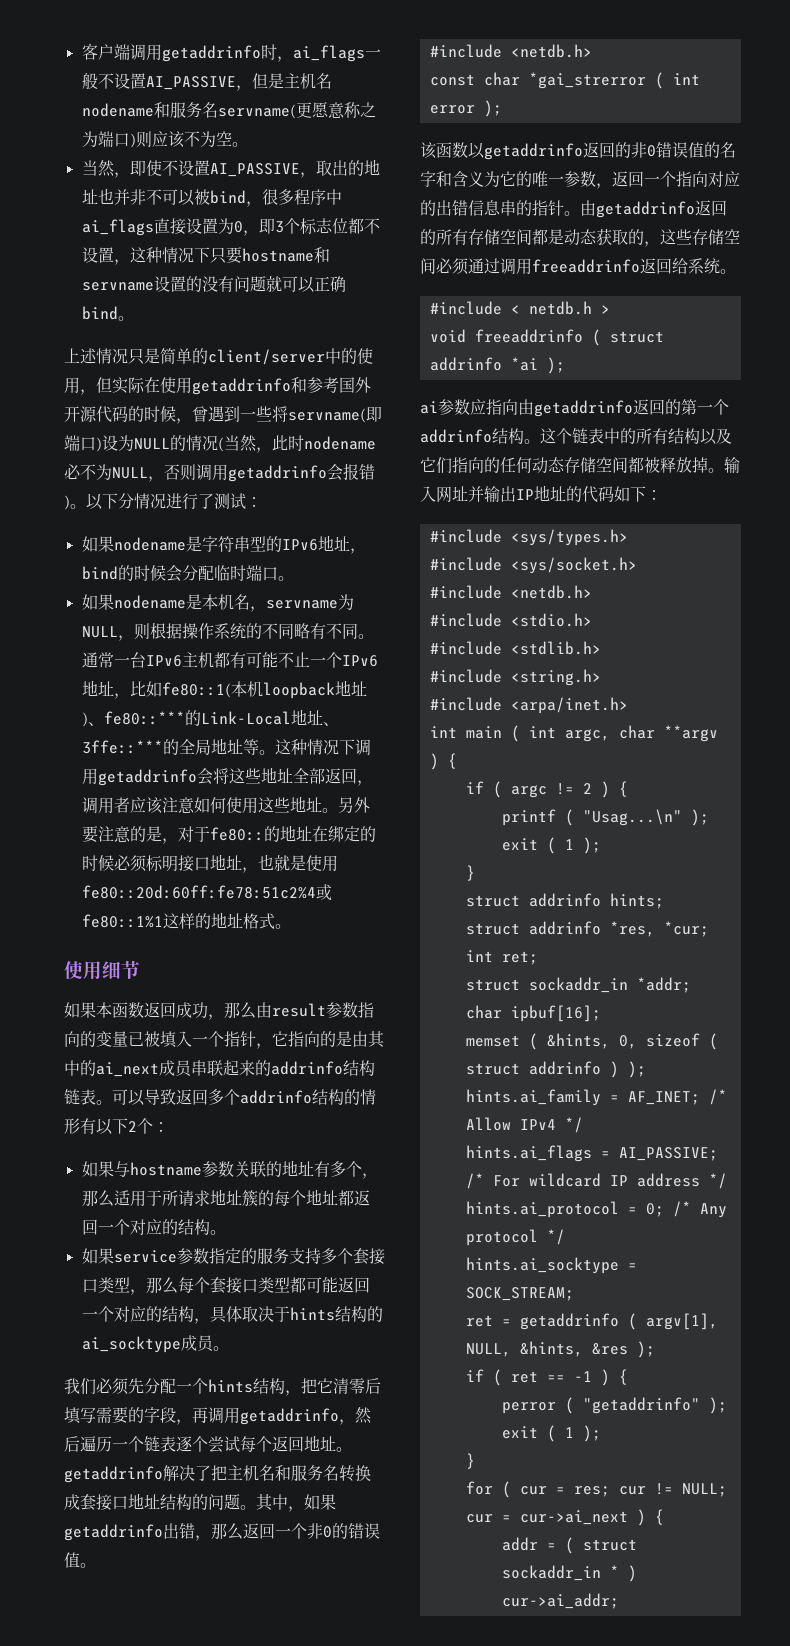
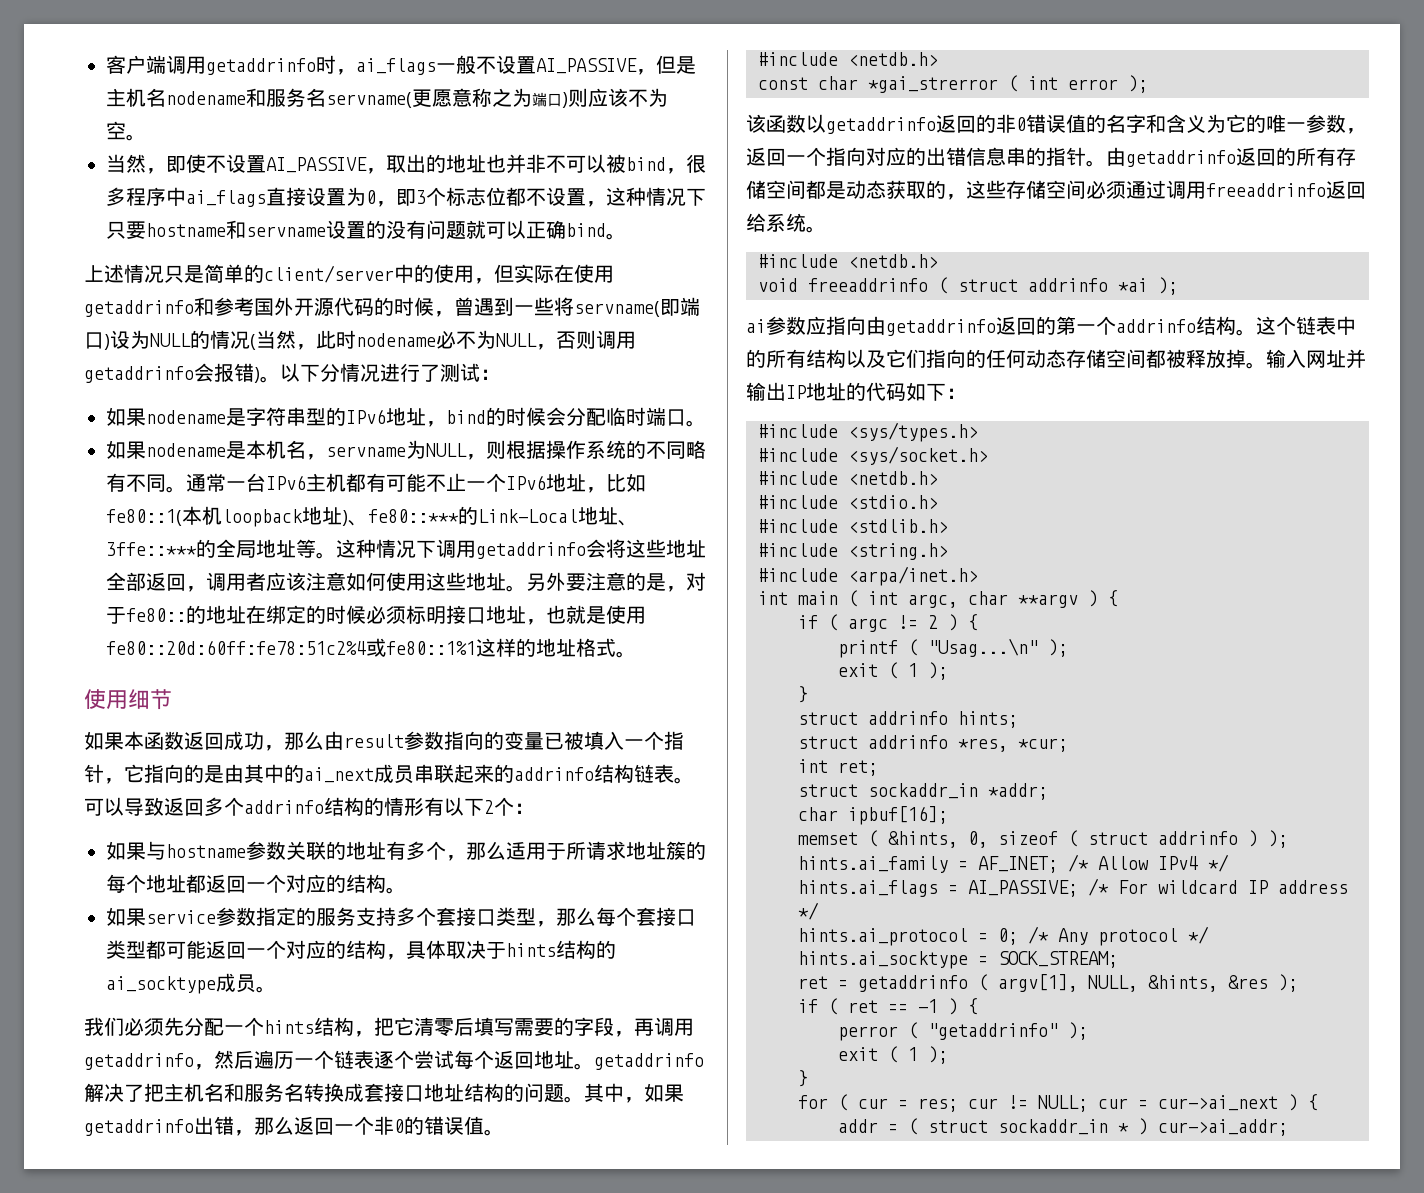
  由getaddrinfo返回的所有存储空间都是动态获取的，这些存储空间必须通过调用freeaddrinfo返回给系统。
- #include < netdb.h >
+ #include <netdb.h>

